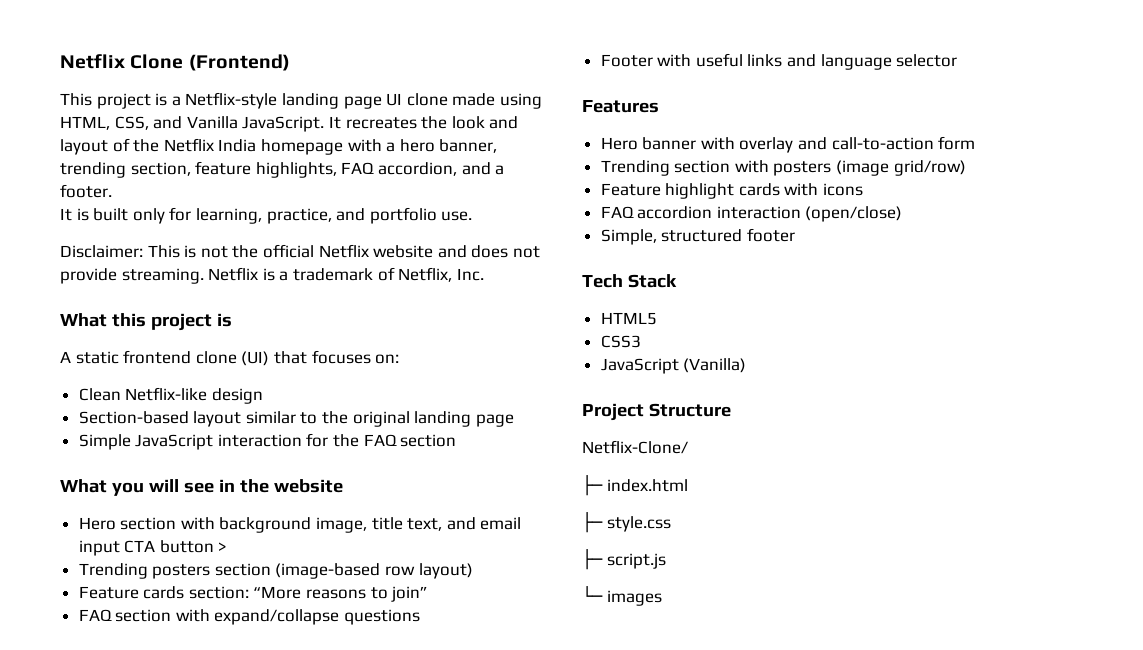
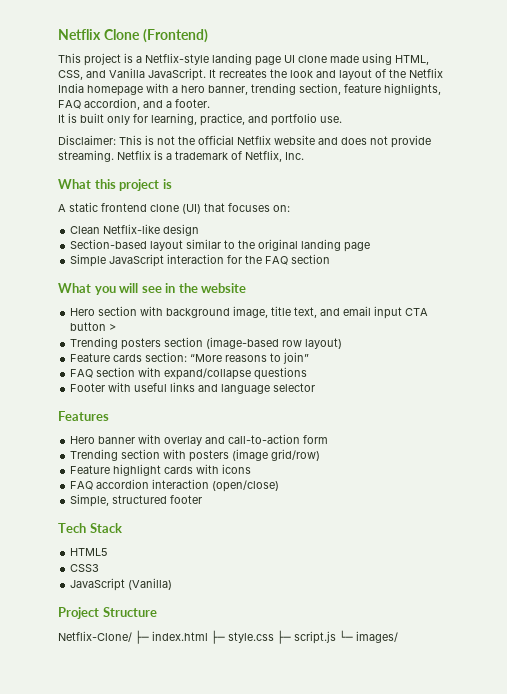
- Netflix-Clone/
- ├─ index.html
- ├─ style.css
- ├─ script.js
- └─ images
+ Netflix-Clone/ ├─ index.html ├─ style.css ├─ script.js └─ images/

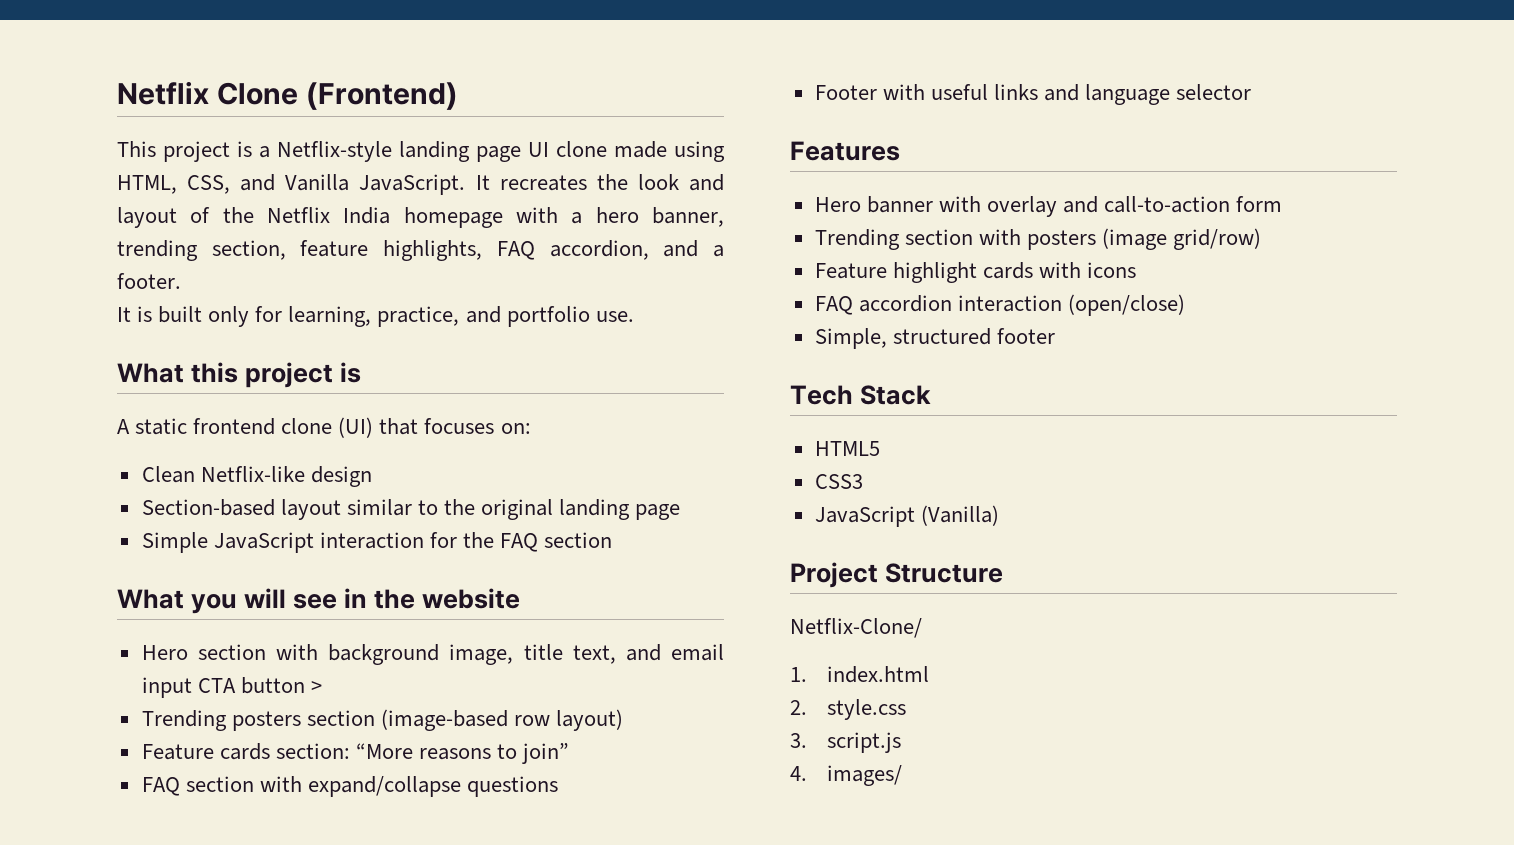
- Disclaimer: This is not the official Netflix website and does not provide streaming. Netflix is a trademark of Netflix, Inc.
- Netflix-Clone/ ├─ index.html ├─ style.css ├─ script.js └─ images/
+ Netflix-Clone/
+ 1. index.html
+ 2. style.css
+ 3. script.js
+ 4. images/

